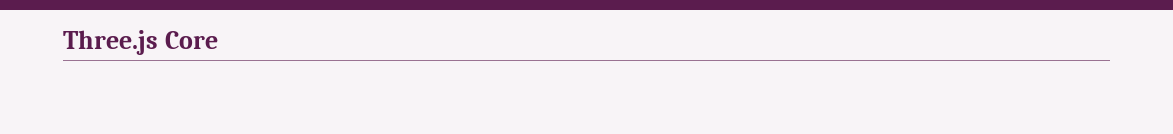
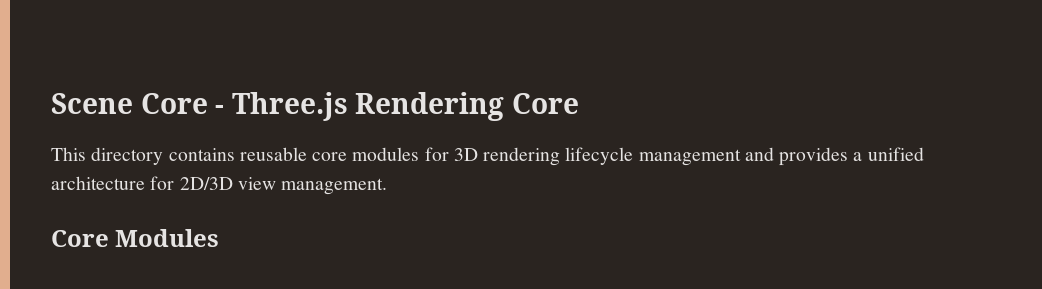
- Three.js Core
+ Scene Core - Three.js Rendering Core
+ This directory contains reusable core modules for 3D rendering lifecycle management and provides a unified architecture for 2D/3D view management.
+ Core Modules

